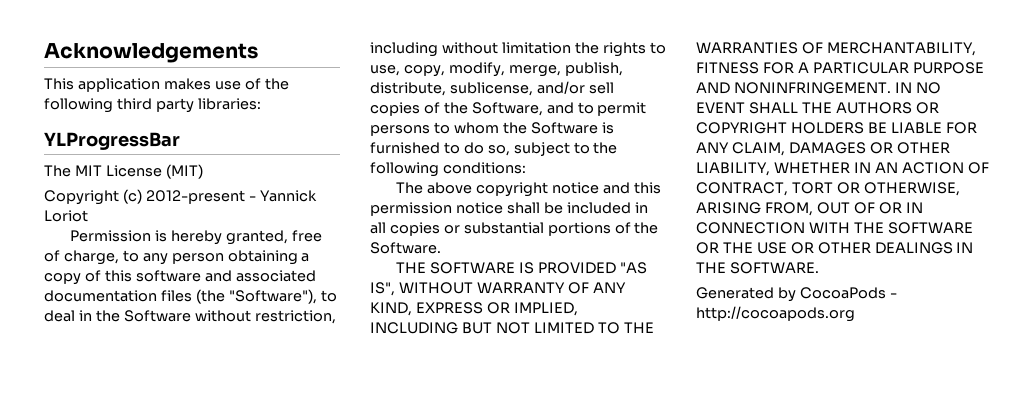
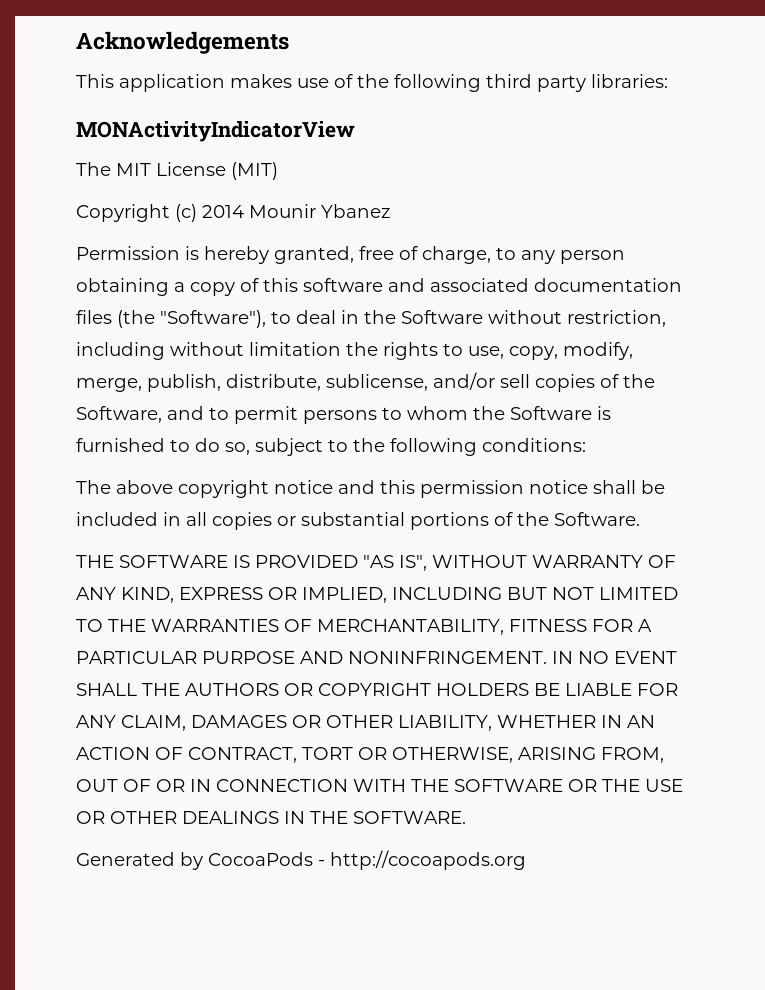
- YLProgressBar
+ MONActivityIndicatorView
- Copyright (c) 2012-present - Yannick Loriot
+ Copyright (c) 2014 Mounir Ybanez

